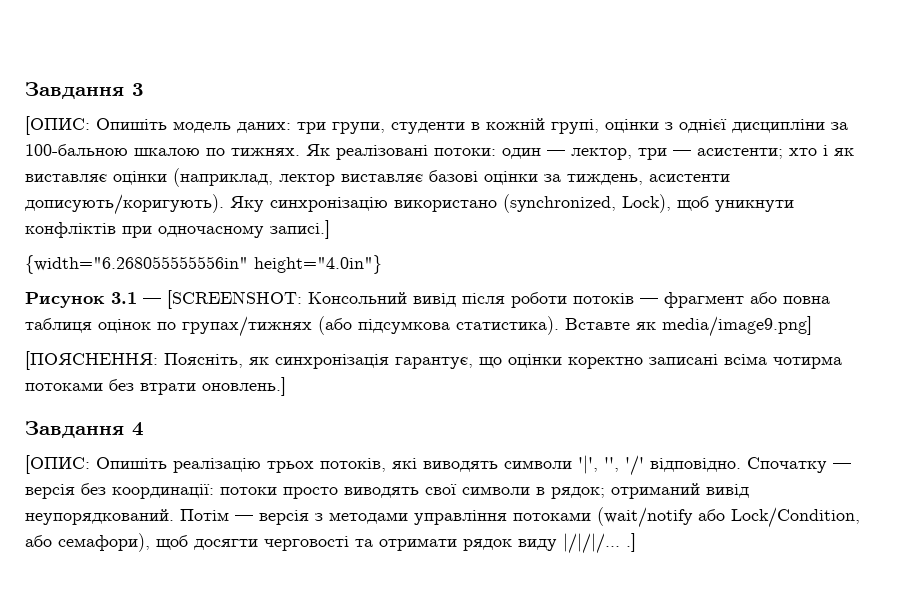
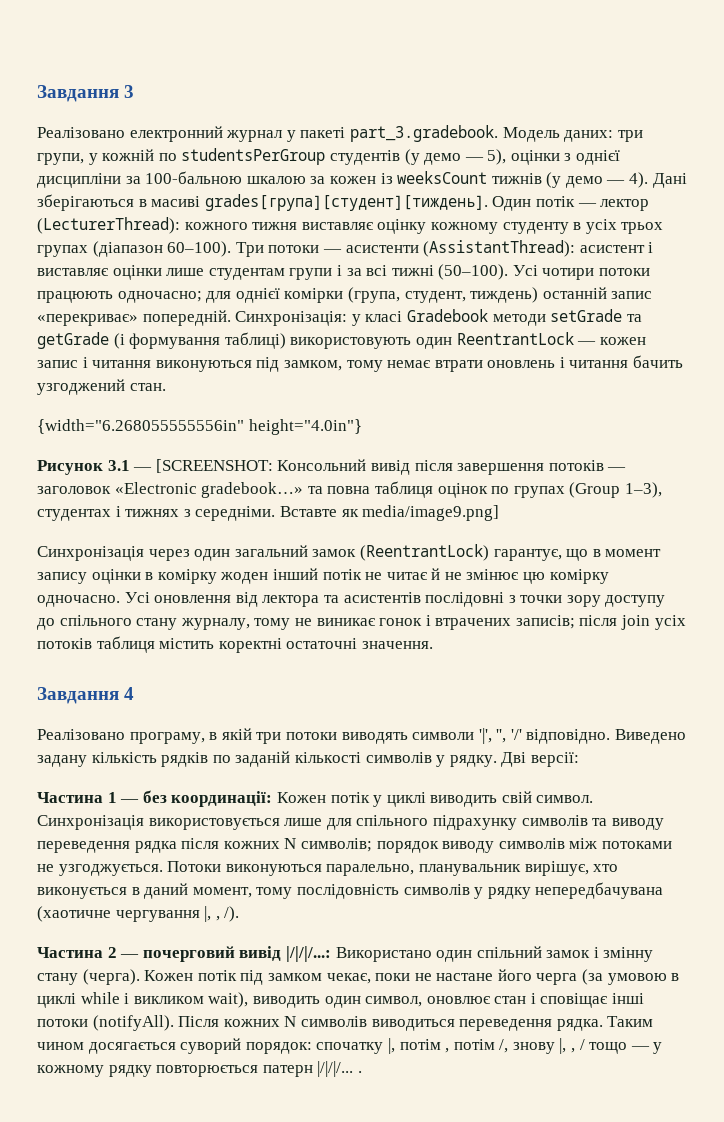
- [ОПИС: Опишіть модель даних: три групи, студенти в кожній групі, оцінки з однієї дисципліни за 100-бальною шкалою по тижнях. Як реалізовані потоки: один — лектор, три — асистенти; хто і як виставляє оцінки (наприклад, лектор виставляє базові оцінки за тиждень, асистенти дописують/коригують). Яку синхронізацію використано (synchronized, Lock), щоб уникнути конфліктів при одночасному записі.]
+ Реалізовано електронний журнал у пакеті part_3.gradebook. Модель даних: три групи, у кожній по studentsPerGroup студентів (у демо — 5), оцінки з однієї дисципліни за 100-бальною шкалою за кожен із weeksCount тижнів (у демо — 4). Дані зберігаються в масиві grades[група][студент][тиждень]. Один потік — лектор (LecturerThread): кожного тижня виставляє оцінку кожному студенту в усіх трьох групах (діапазон 60–100). Три потоки — асистенти (AssistantThread): асистент i виставляє оцінки лише студентам групи i за всі тижні (50–100). Усі чотири потоки працюють одночасно; для однієї комірки (група, студент, тиждень) останній запис «перекриває» попередній. Синхронізація: у класі Gradebook методи setGrade та getGrade (і формування таблиці) використовують один ReentrantLock — кожен запис і читання виконуються під замком, тому немає втрати оновлень і читання бачить узгоджений стан.
- Рисунок 3.1 — [SCREENSHOT: Консольний вивід після роботи потоків — фрагмент або повна таблиця оцінок по групах/тижнях (або підсумкова статистика). Вставте як media/image9.png]
- [ПОЯСНЕННЯ: Поясніть, як синхронізація гарантує, що оцінки коректно записані всіма чотирма потоками без втрати оновлень.]
+ Рисунок 3.1 — [SCREENSHOT: Консольний вивід після завершення потоків — заголовок «Electronic gradebook…» та повна таблиця оцінок по групах (Group 1–3), студентах і тижнях з середніми. Вставте як media/image9.png]
+ Синхронізація через один загальний замок (ReentrantLock) гарантує, що в момент запису оцінки в комірку жоден інший потік не читає й не змінює цю комірку одночасно. Усі оновлення від лектора та асистентів послідовні з точки зору доступу до спільного стану журналу, тому не виникає гонок і втрачених записів; після join усіх потоків таблиця містить коректні остаточні значення.
  Завдання 4
- [ОПИС: Опишіть реалізацію трьох потоків, які виводять символи '|', '', '/' відповідно.
+ Реалізовано програму, в якій три потоки виводять символи '|', '', '/' відповідно.
- Спочатку — версія без координації: потоки просто виводять свої символи в рядок; отриманий вивід неупорядкований. Потім — версія з методами управління потоками (wait/notify або Lock/Condition, або семафори), щоб досягти черговості та отримати рядок виду |/|/|/… .]
+ Виведено задану кількість рядків по заданій кількості символів у рядку. Дві версії:
+ Частина 1 — без координації: Кожен потік у циклі виводить свій символ. Синхронізація використовується лише для спільного підрахунку символів та виводу переведення рядка після кожних N символів; порядок виводу символів між потоками не узгоджується. Потоки виконуються паралельно, планувальник вирішує, хто виконується в даний момент, тому послідовність символів у рядку непередбачувана (хаотичне чергування |, , /).
+ Частина 2 — почерговий вивід |/|/|/...: Використано один спільний замок і змінну стану (черга). Кожен потік під замком чекає, поки не настане його черга (за умовою в циклі while і викликом wait), виводить один символ, оновлює стан і сповіщає інші потоки (notifyAll). Після кожних N символів виводиться переведення рядка. Таким чином досягається суворий порядок: спочатку |, потім , потім /, знову |, , / тощо — у кожному рядку повторюється патерн |/|/|/... .

